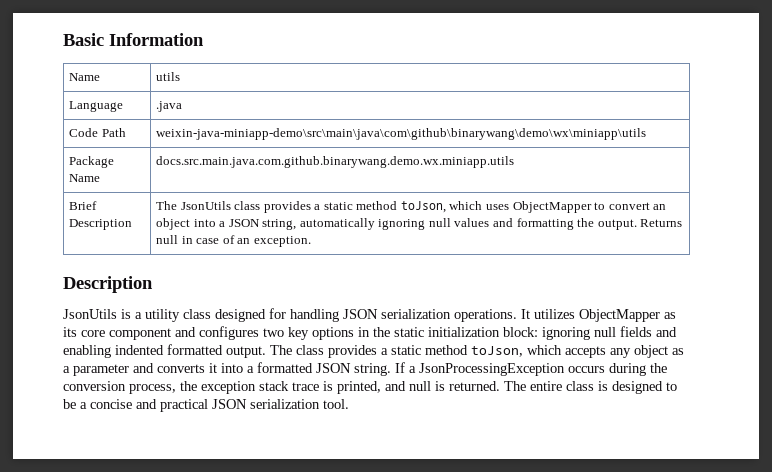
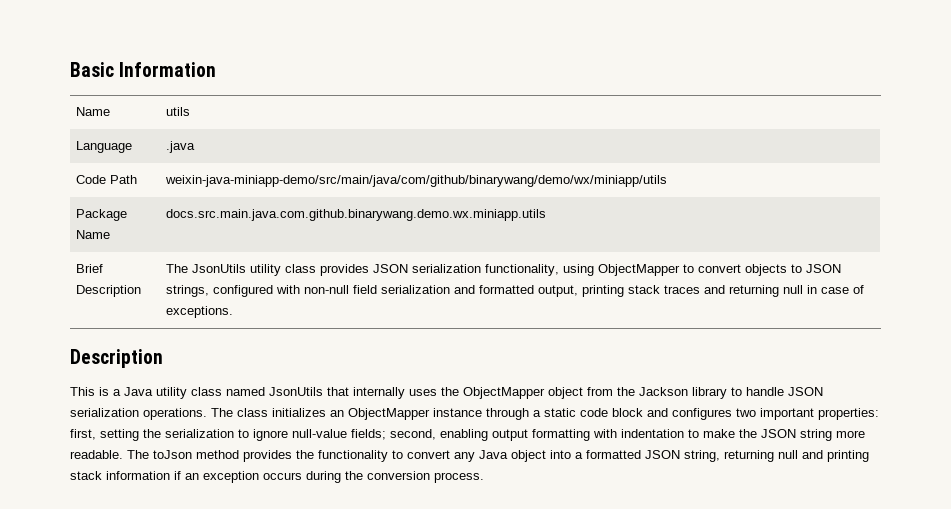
- Code Path | weixin-java-miniapp-demo\src\main\java\com\github\binarywang\demo\wx\miniapp\utils
+ Code Path | weixin-java-miniapp-demo/src/main/java/com/github/binarywang/demo/wx/miniapp/utils
- Brief Description | The JsonUtils class provides a static method toJson, which uses ObjectMapper to convert an object into a JSON string, automatically ignoring null values and formatting the output. Returns null in case of an exception.
+ Brief Description | The JsonUtils utility class provides JSON serialization functionality, using ObjectMapper to convert objects to JSON strings, configured with non-null field serialization and formatted output, printing stack traces and returning null in case of exceptions.
- JsonUtils is a utility class designed for handling JSON serialization operations. It utilizes ObjectMapper as its core component and configures two key options in the static initialization block: ignoring null fields and enabling indented formatted output. The class provides a static method toJson, which accepts any object as a parameter and converts it into a formatted JSON string. If a JsonProcessingException occurs during the conversion process, the exception stack trace is printed, and null is returned. The entire class is designed to be a concise and practical JSON serialization tool.
+ This is a Java utility class named JsonUtils that internally uses the ObjectMapper object from the Jackson library to handle JSON serialization operations. The class initializes an ObjectMapper instance through a static code block and configures two important properties: first, setting the serialization to ignore null-value fields; second, enabling output formatting with indentation to make the JSON string more readable. The toJson method provides the functionality to convert any Java object into a formatted JSON string, returning null and printing stack information if an exception occurs during the conversion process.

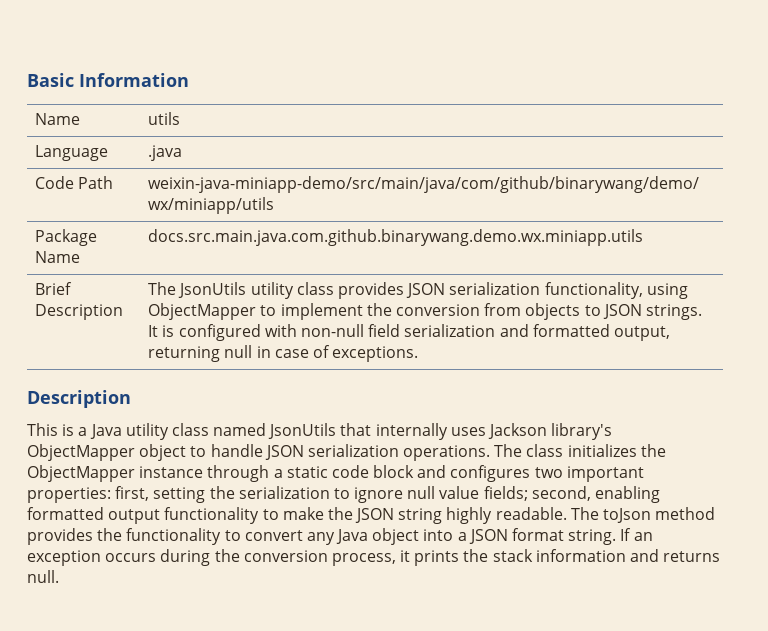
- Brief Description | The JsonUtils utility class provides JSON serialization functionality, using ObjectMapper to convert objects to JSON strings, configured with non-null field serialization and formatted output, printing stack traces and returning null in case of exceptions.
+ Brief Description | The JsonUtils utility class provides JSON serialization functionality, using ObjectMapper to implement the conversion from objects to JSON strings. It is configured with non-null field serialization and formatted output, returning null in case of exceptions.
- This is a Java utility class named JsonUtils that internally uses the ObjectMapper object from the Jackson library to handle JSON serialization operations.
+ This is a Java utility class named JsonUtils that internally uses Jackson library's ObjectMapper object to handle JSON serialization operations.
- The class initializes an ObjectMapper instance through a static code block and configures two important properties: first, setting the serialization to ignore null-value fields; second, enabling output formatting with indentation to make the JSON string more readable.
+ The class initializes the ObjectMapper instance through a static code block and configures two important properties: first, setting the serialization to ignore null value fields; second, enabling formatted output functionality to make the JSON string highly readable.
- The toJson method provides the functionality to convert any Java object into a formatted JSON string, returning null and printing stack information if an exception occurs during the conversion process.
+ The toJson method provides the functionality to convert any Java object into a JSON format string. If an exception occurs during the conversion process, it prints the stack information and returns null.

